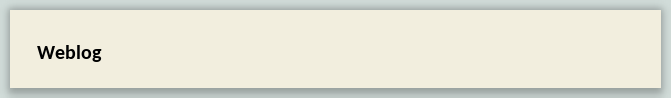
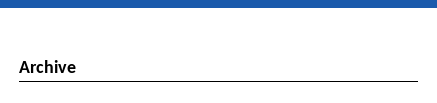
- Weblog
+ Archive

